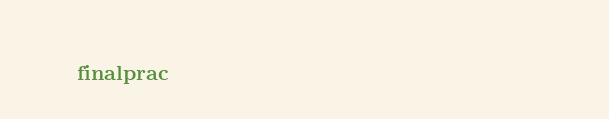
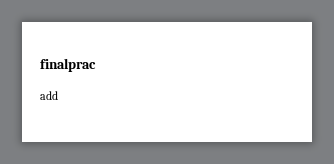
+ add

